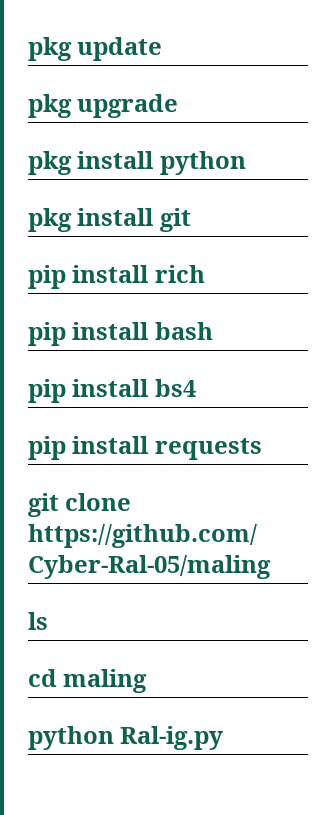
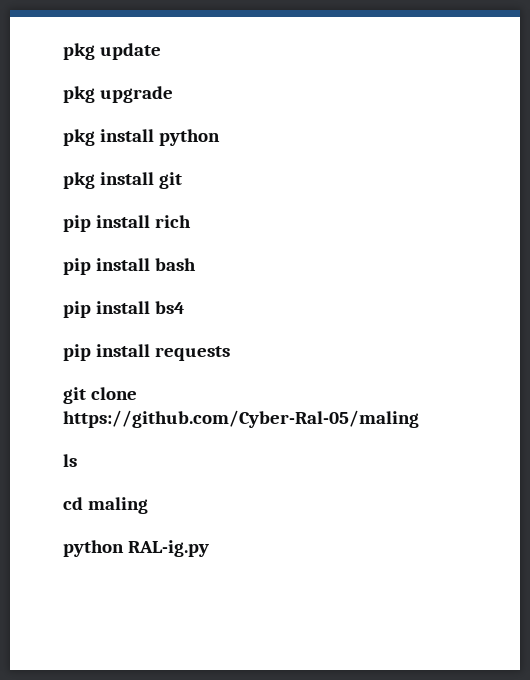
- python Ral-ig.py
+ python RAL-ig.py

